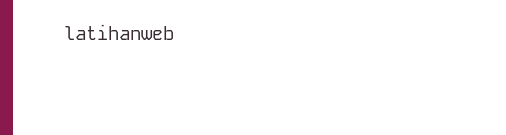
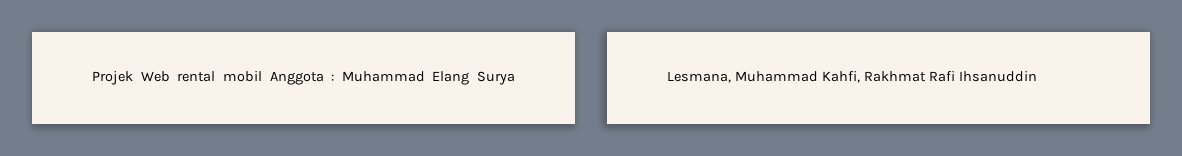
- latihanweb
+ Projek Web rental mobil Anggota : Muhammad Elang Surya Lesmana, Muhammad Kahfi, Rakhmat Rafi Ihsanuddin

